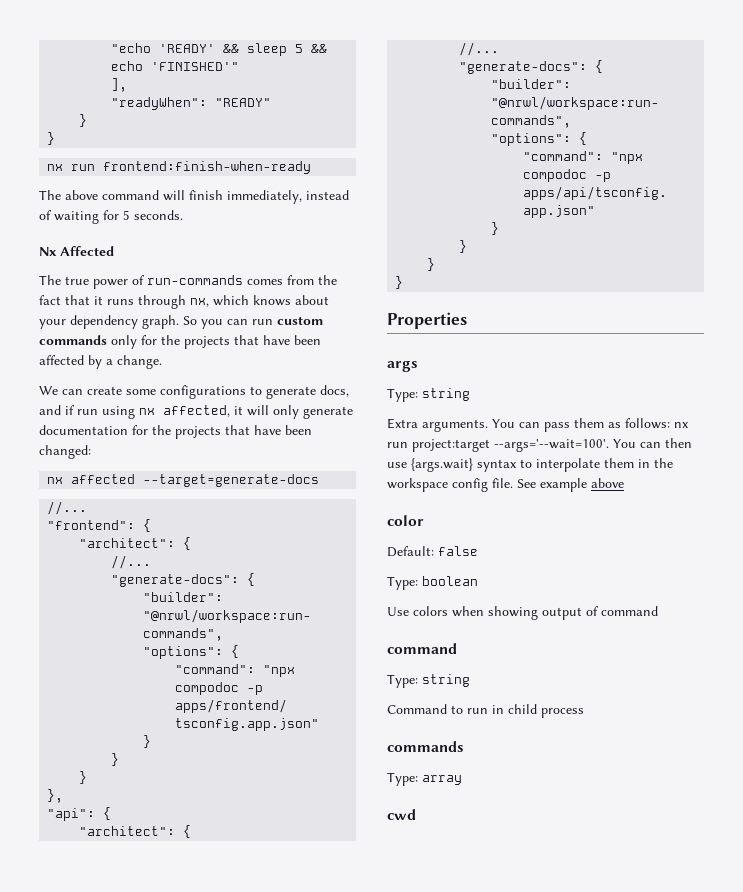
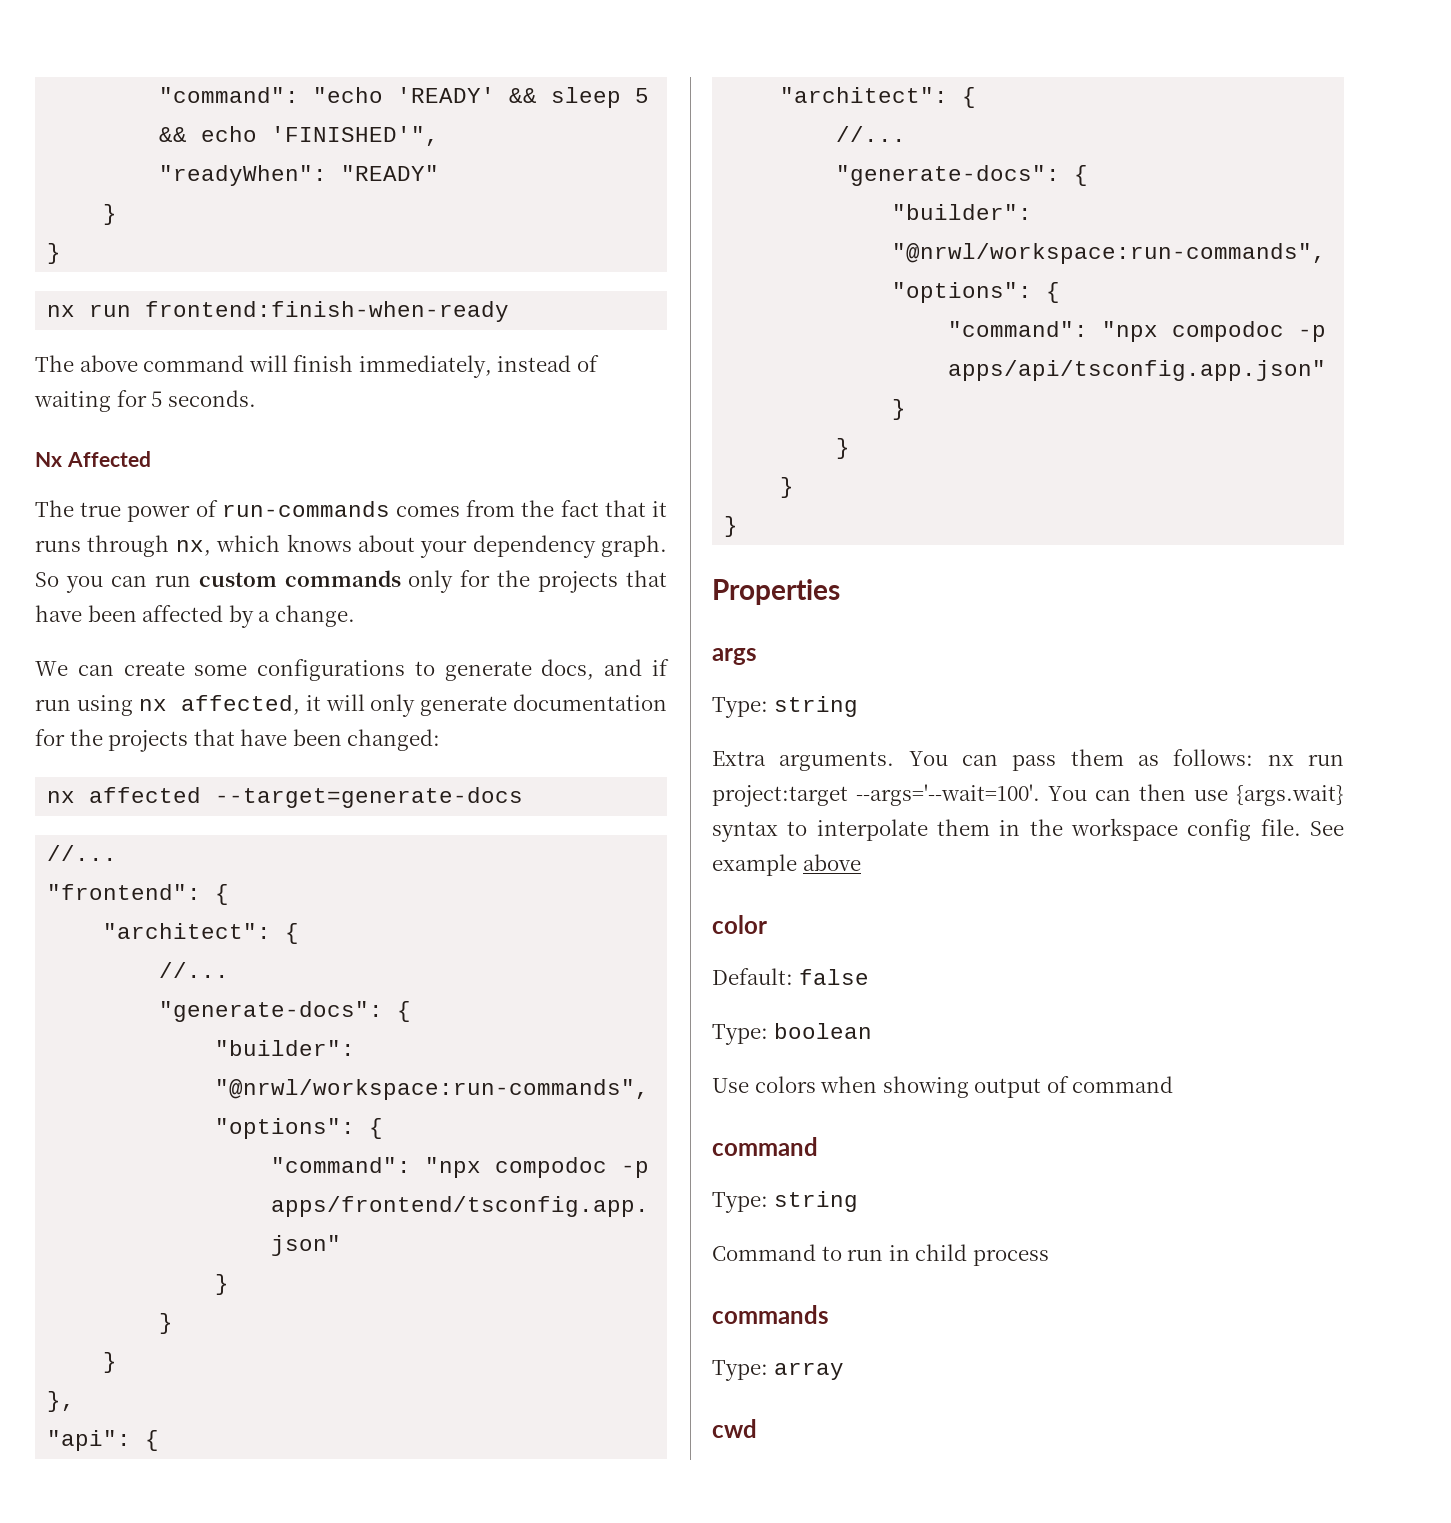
- "echo 'READY' && sleep 5 && echo 'FINISHED'"
- ],
+ "command": "echo 'READY' && sleep 5 && echo 'FINISHED'",

